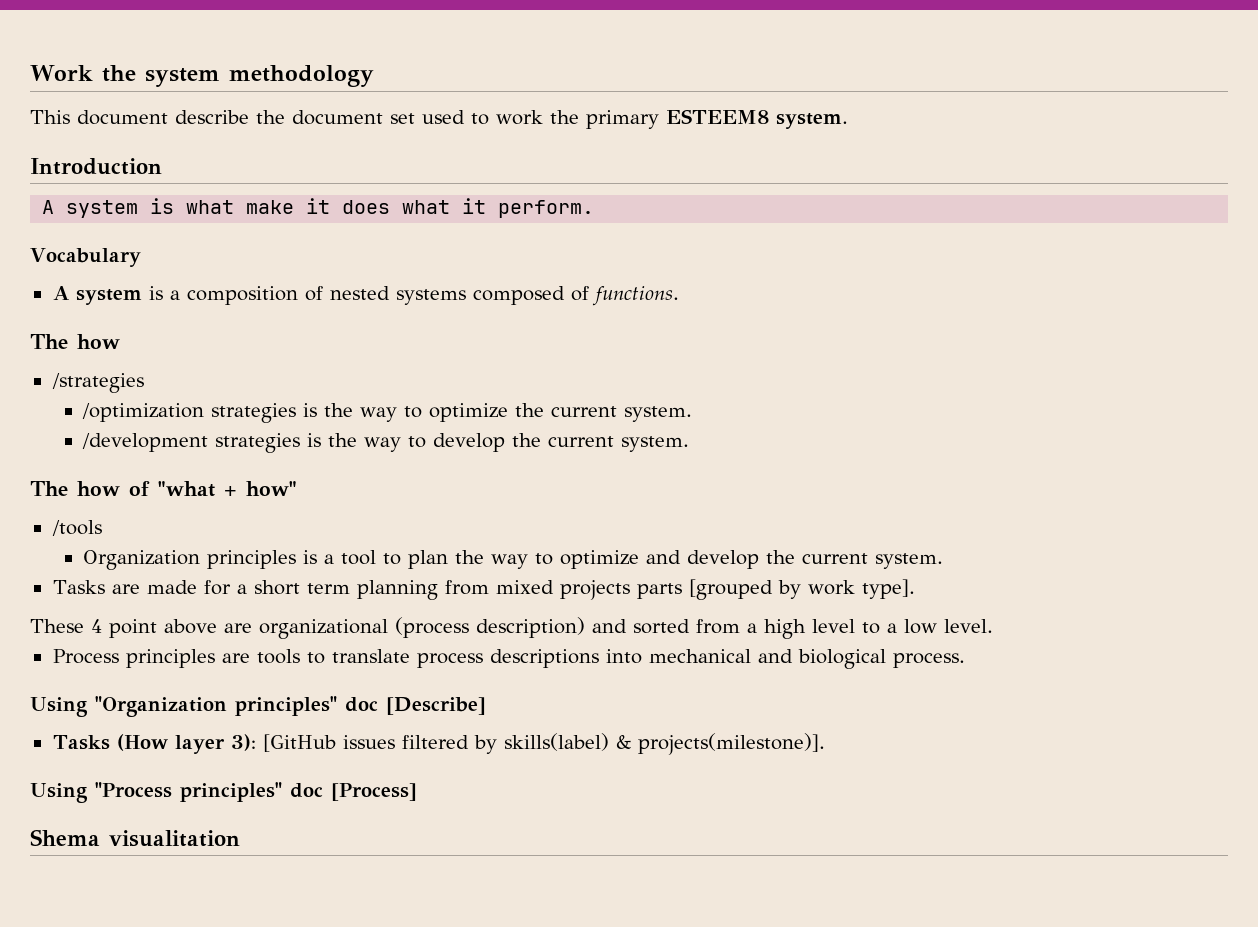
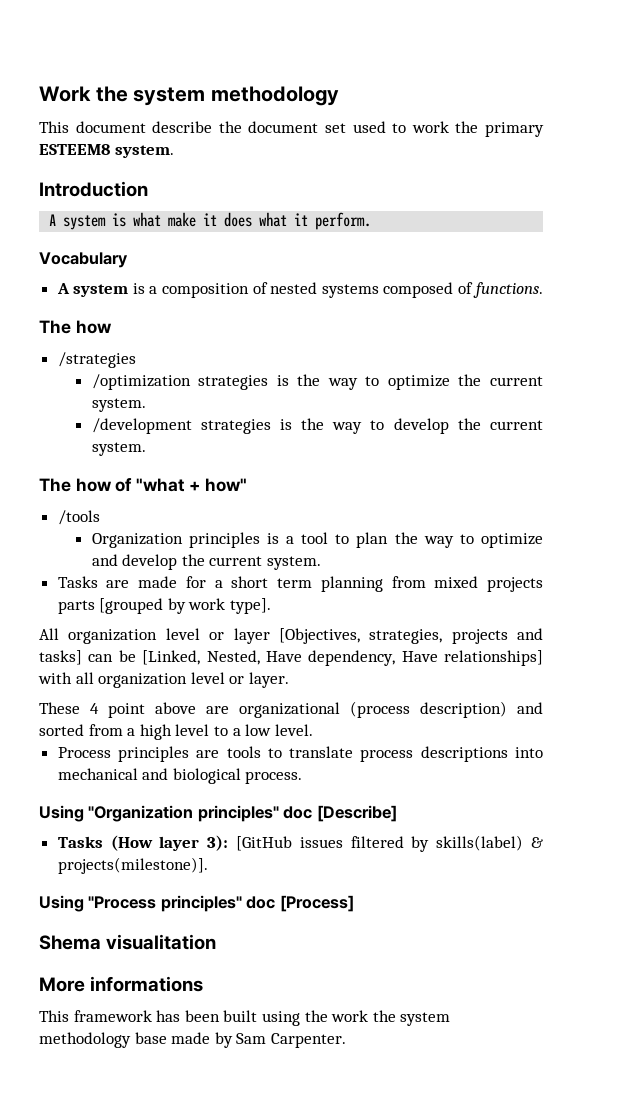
+ All organization level or layer [Objectives, strategies, projects and tasks] can be [Linked, Nested, Have dependency, Have relationships] with all organization level or layer.
+ More informations
+ This framework has been built using the work the system methodology base made by Sam Carpenter.

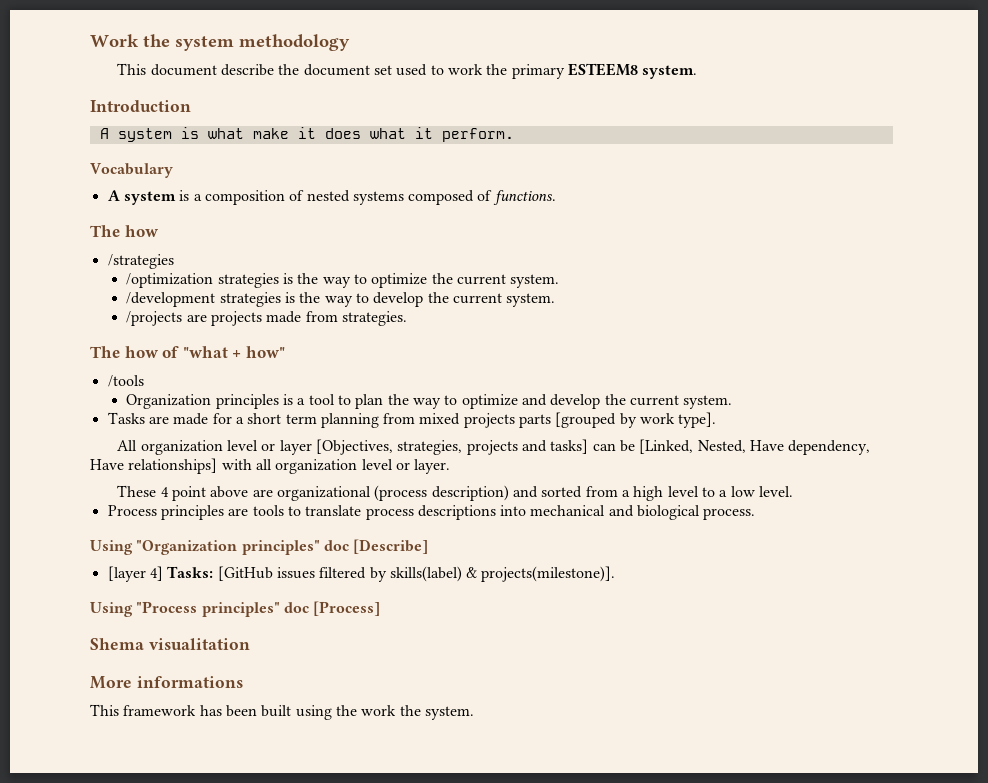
+ /projects are projects made from strategies.
- Tasks (How layer 3): [GitHub issues filtered by skills(label) & projects(milestone)].
+ [layer 4] Tasks: [GitHub issues filtered by skills(label) & projects(milestone)].
- This framework has been built using the work the system methodology base made by Sam Carpenter.
+ This framework has been built using the work the system.

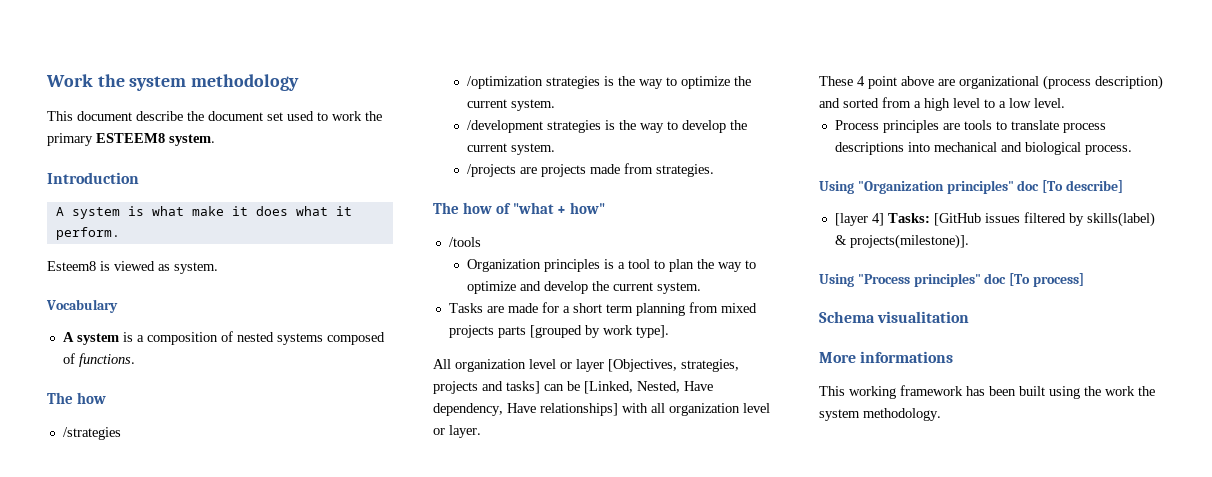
+ Esteem8 is viewed as system.
- Using "Organization principles" doc [Describe]
+ Using "Organization principles" doc [To describe]
- Using "Process principles" doc [Process]
- Shema visualitation
+ Using "Process principles" doc [To process]
+ Schema visualitation
- This framework has been built using the work the system.
+ This working framework has been built using the work the system methodology.

